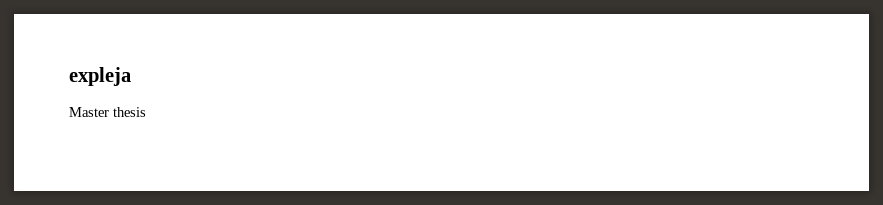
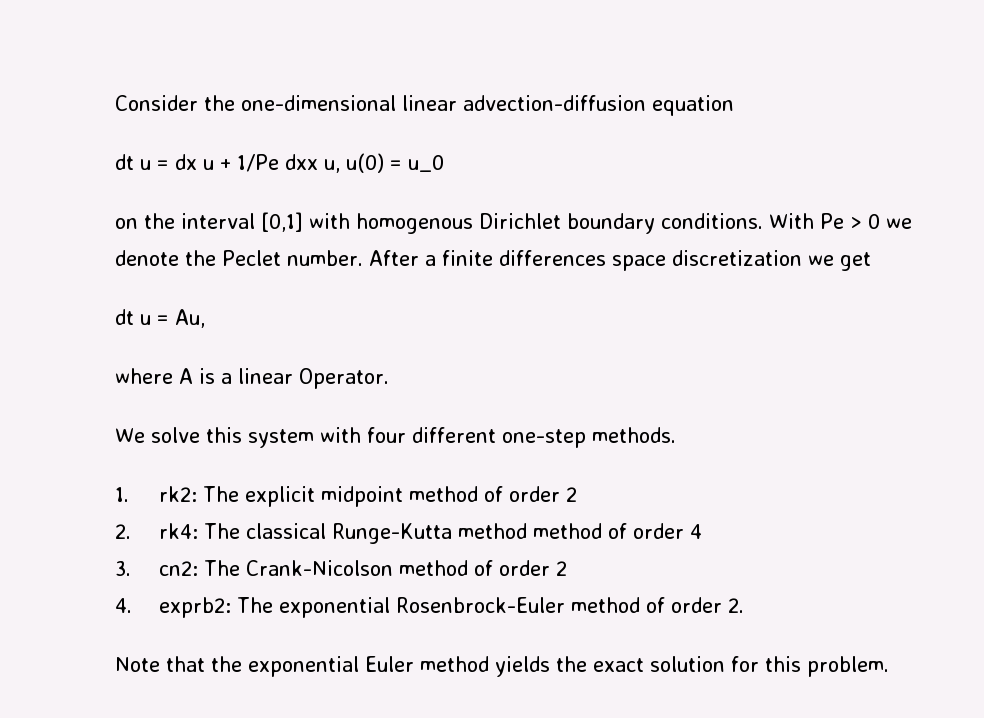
- expleja
- Master thesis
+ Consider the one-dimensional linear advection-diffusion equation
+ dt u = dx u + 1/Pe dxx u, u(0) = u_0
+ on the interval [0,1] with homogenous Dirichlet boundary conditions. With Pe > 0 we denote the Peclet number. After a finite differences space discretization we get
+ dt u = Au,
+ where A is a linear Operator.
+ We solve this system with four different one-step methods.
+ 1. rk2: The explicit midpoint method of order 2
+ 2. rk4: The classical Runge-Kutta method method of order 4
+ 3. cn2: The Crank-Nicolson method of order 2
+ 4. exprb2: The exponential Rosenbrock-Euler method of order 2.
+ Note that the exponential Euler method yields the exact solution for this problem.

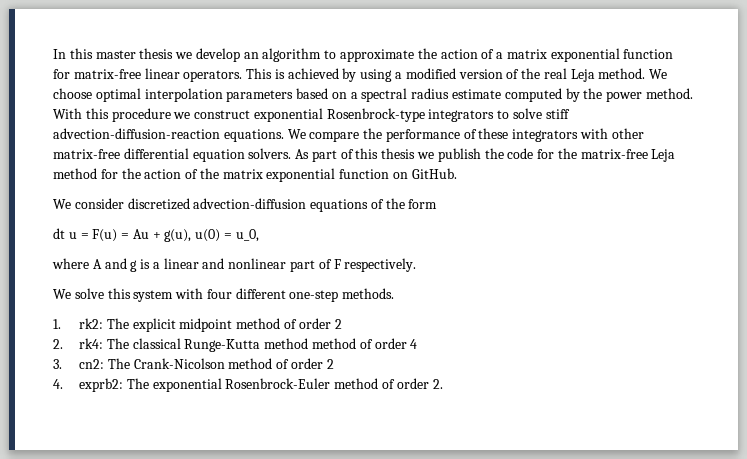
- Consider the one-dimensional linear advection-diffusion equation
- dt u = dx u + 1/Pe dxx u, u(0) = u_0
- on the interval [0,1] with homogenous Dirichlet boundary conditions. With Pe > 0 we denote the Peclet number. After a finite differences space discretization we get
- dt u = Au,
+ In this master thesis we develop an algorithm to approximate the action of a matrix exponential function for matrix-free linear operators. This is achieved by using a modified version of the real Leja method. We choose optimal interpolation parameters based on a spectral radius estimate computed by the power method. With this procedure we construct exponential Rosenbrock-type integrators to solve stiff advection-diffusion-reaction equations. We compare the performance of these integrators with other matrix-free differential equation solvers. As part of this thesis we publish the code for the matrix-free Leja method for the action of the matrix exponential function on GitHub.
+ We consider discretized advection-diffusion equations of the form
+ dt u = F(u) = Au + g(u), u(0) = u_0,
- where A is a linear Operator.
+ where A and g is a linear and nonlinear part of F respectively.
- Note that the exponential Euler method yields the exact solution for this problem.

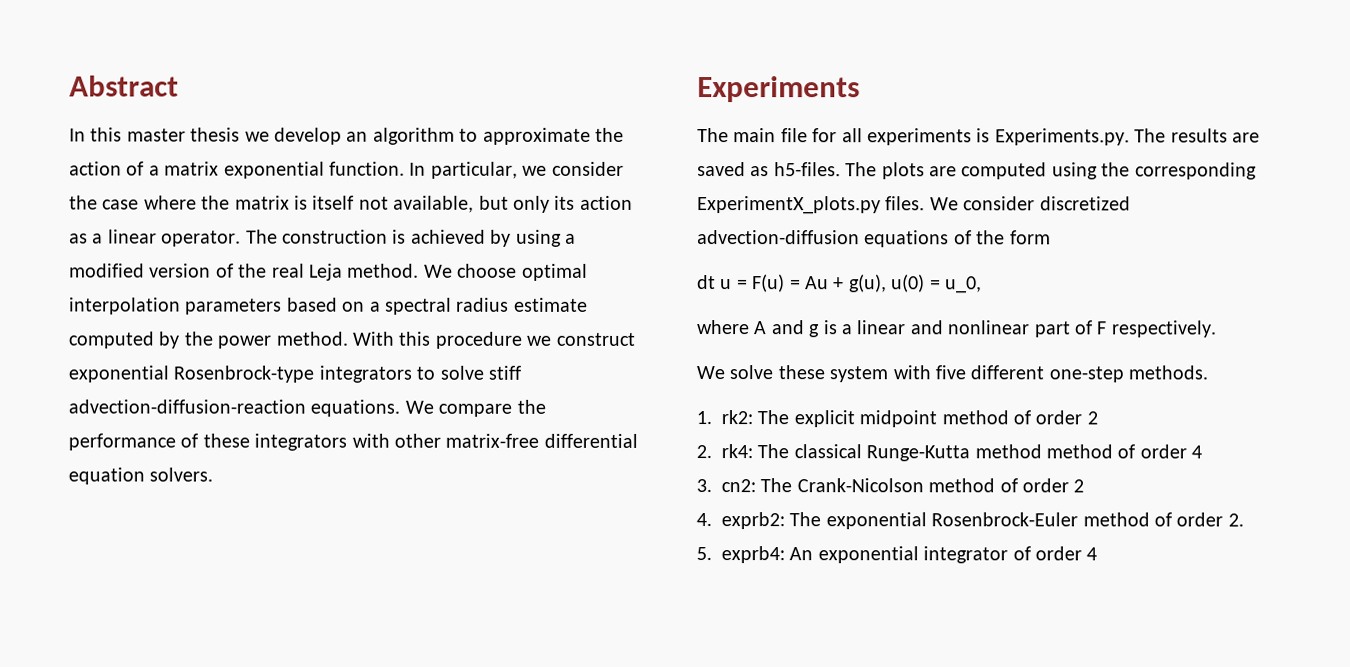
+ Abstract
- In this master thesis we develop an algorithm to approximate the action of a matrix exponential function for matrix-free linear operators. This is achieved by using a modified version of the real Leja method.
+ In this master thesis we develop an algorithm to approximate the action of a matrix exponential function. In particular, we consider the case where the matrix is itself not available, but only its action as a linear operator. The construction is achieved by using a modified version of the real Leja method.
- We compare the performance of these integrators with other matrix-free differential equation solvers. As part of this thesis we publish the code for the matrix-free Leja method for the action of the matrix exponential function on GitHub.
- We consider discretized advection-diffusion equations of the form
+ We compare the performance of these integrators with other matrix-free differential equation solvers.
+ Experiments
+ The main file for all experiments is Experiments.py. The results are saved as h5-files. The plots are computed using the corresponding ExperimentX_plots.py files. We consider discretized advection-diffusion equations of the form
- We solve this system with four different one-step methods.
+ We solve these system with five different one-step methods.
+ 5. exprb4: An exponential integrator of order 4

